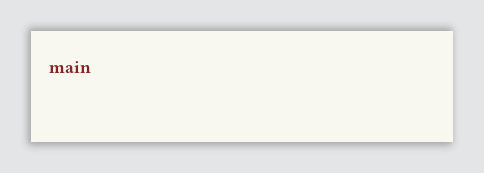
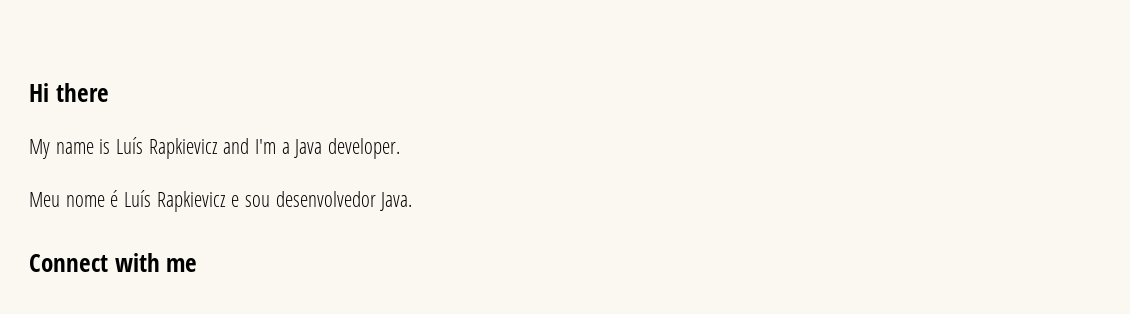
- main
+ Hi there
+ My name is Luís Rapkievicz and I'm a Java developer.
+ Meu nome é Luís Rapkievicz e sou desenvolvedor Java.
+ Connect with me

